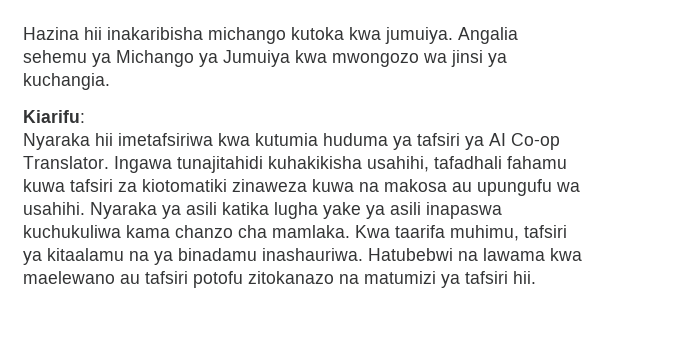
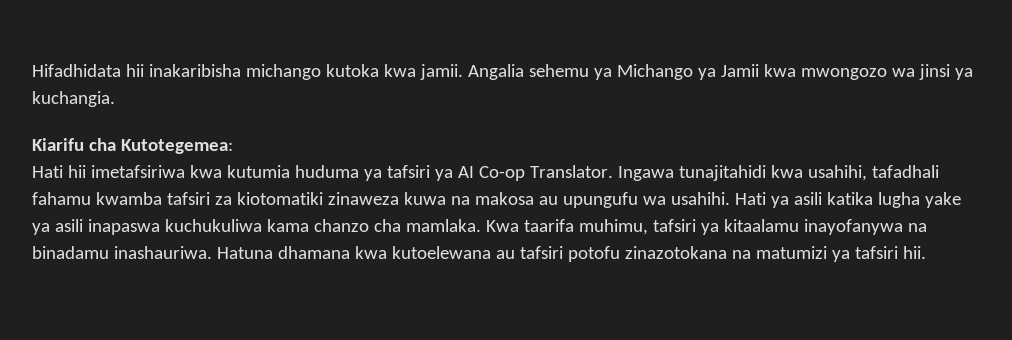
- Hazina hii inakaribisha michango kutoka kwa jumuiya.
+ Hifadhidata hii inakaribisha michango kutoka kwa jamii.
- Angalia sehemu ya Michango ya Jumuiya kwa mwongozo wa jinsi ya kuchangia.
+ Angalia sehemu ya Michango ya Jamii kwa mwongozo wa jinsi ya kuchangia.
- Kiarifu:
- Nyaraka hii imetafsiriwa kwa kutumia huduma ya tafsiri ya AI Co-op Translator.
+ Kiarifu cha Kutotegemea:
+ Hati hii imetafsiriwa kwa kutumia huduma ya tafsiri ya AI Co-op Translator.
- Ingawa tunajitahidi kuhakikisha usahihi, tafadhali fahamu kuwa tafsiri za kiotomatiki zinaweza kuwa na makosa au upungufu wa usahihi.
+ Ingawa tunajitahidi kwa usahihi, tafadhali fahamu kwamba tafsiri za kiotomatiki zinaweza kuwa na makosa au upungufu wa usahihi.
- Nyaraka ya asili katika lugha yake ya asili inapaswa kuchukuliwa kama chanzo cha mamlaka.
+ Hati ya asili katika lugha yake ya asili inapaswa kuchukuliwa kama chanzo cha mamlaka.
- Kwa taarifa muhimu, tafsiri ya kitaalamu na ya binadamu inashauriwa. Hatubebwi na lawama kwa maelewano au tafsiri potofu zitokanazo na matumizi ya tafsiri hii.
+ Kwa taarifa muhimu, tafsiri ya kitaalamu inayofanywa na binadamu inashauriwa. Hatuna dhamana kwa kutoelewana au tafsiri potofu zinazotokana na matumizi ya tafsiri hii.

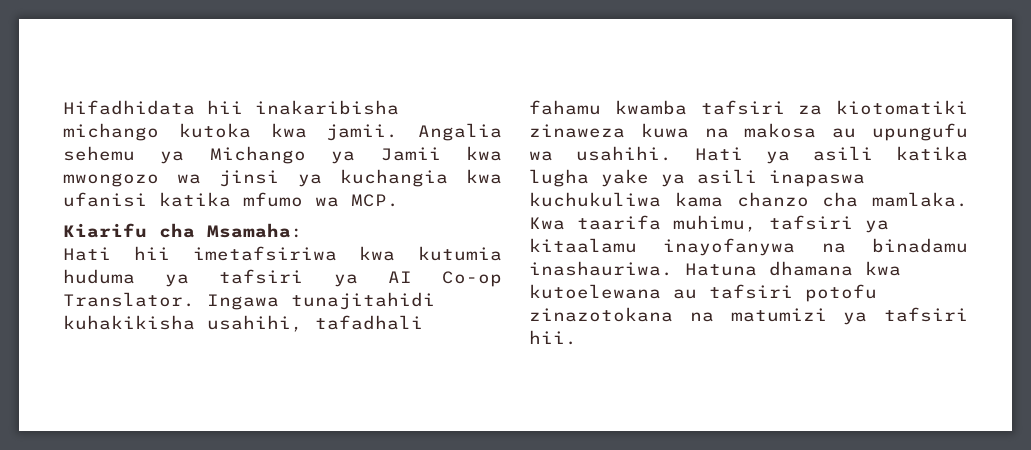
- Angalia sehemu ya Michango ya Jamii kwa mwongozo wa jinsi ya kuchangia.
+ Angalia sehemu ya Michango ya Jamii kwa mwongozo wa jinsi ya kuchangia kwa ufanisi katika mfumo wa MCP.
- Kiarifu cha Kutotegemea:
+ Kiarifu cha Msamaha:
- Ingawa tunajitahidi kwa usahihi, tafadhali fahamu kwamba tafsiri za kiotomatiki zinaweza kuwa na makosa au upungufu wa usahihi.
+ Ingawa tunajitahidi kuhakikisha usahihi, tafadhali fahamu kwamba tafsiri za kiotomatiki zinaweza kuwa na makosa au upungufu wa usahihi.

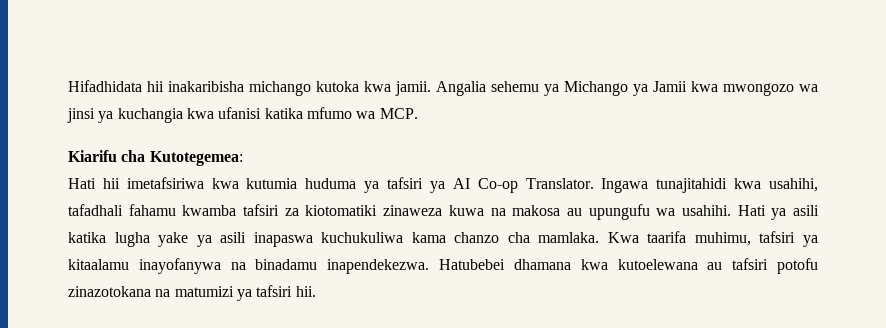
- Kiarifu cha Msamaha:
+ Kiarifu cha Kutotegemea:
- Ingawa tunajitahidi kuhakikisha usahihi, tafadhali fahamu kwamba tafsiri za kiotomatiki zinaweza kuwa na makosa au upungufu wa usahihi.
+ Ingawa tunajitahidi kwa usahihi, tafadhali fahamu kwamba tafsiri za kiotomatiki zinaweza kuwa na makosa au upungufu wa usahihi.
- Kwa taarifa muhimu, tafsiri ya kitaalamu inayofanywa na binadamu inashauriwa. Hatuna dhamana kwa kutoelewana au tafsiri potofu zinazotokana na matumizi ya tafsiri hii.
+ Kwa taarifa muhimu, tafsiri ya kitaalamu inayofanywa na binadamu inapendekezwa. Hatubebei dhamana kwa kutoelewana au tafsiri potofu zinazotokana na matumizi ya tafsiri hii.

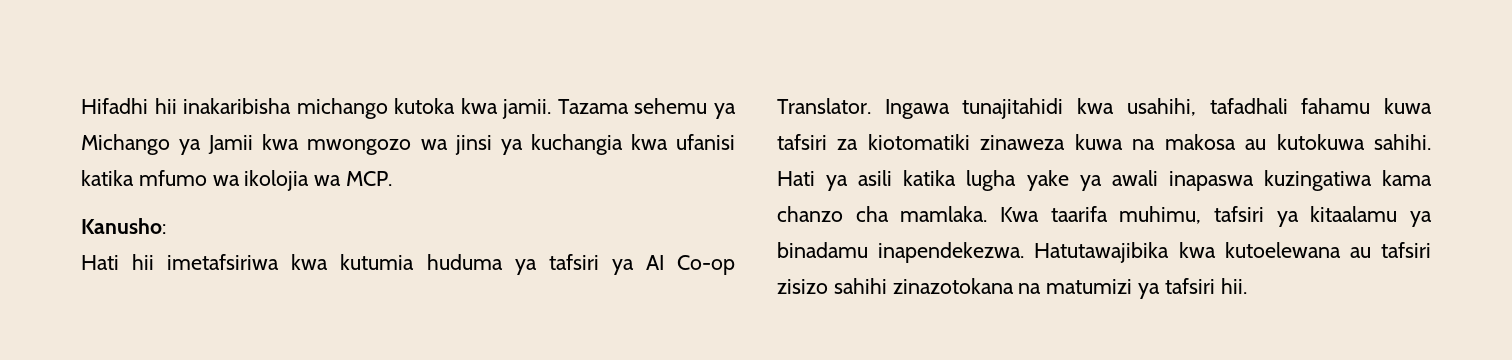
- Hifadhidata hii inakaribisha michango kutoka kwa jamii.
+ Hifadhi hii inakaribisha michango kutoka kwa jamii.
- Angalia sehemu ya Michango ya Jamii kwa mwongozo wa jinsi ya kuchangia kwa ufanisi katika mfumo wa MCP.
+ Tazama sehemu ya Michango ya Jamii kwa mwongozo wa jinsi ya kuchangia kwa ufanisi katika mfumo wa ikolojia wa MCP.
- Kiarifu cha Kutotegemea:
+ Kanusho:
- Ingawa tunajitahidi kwa usahihi, tafadhali fahamu kwamba tafsiri za kiotomatiki zinaweza kuwa na makosa au upungufu wa usahihi.
+ Ingawa tunajitahidi kwa usahihi, tafadhali fahamu kuwa tafsiri za kiotomatiki zinaweza kuwa na makosa au kutokuwa sahihi.
- Hati ya asili katika lugha yake ya asili inapaswa kuchukuliwa kama chanzo cha mamlaka.
+ Hati ya asili katika lugha yake ya awali inapaswa kuzingatiwa kama chanzo cha mamlaka.
- Kwa taarifa muhimu, tafsiri ya kitaalamu inayofanywa na binadamu inapendekezwa. Hatubebei dhamana kwa kutoelewana au tafsiri potofu zinazotokana na matumizi ya tafsiri hii.
+ Kwa taarifa muhimu, tafsiri ya kitaalamu ya binadamu inapendekezwa. Hatutawajibika kwa kutoelewana au tafsiri zisizo sahihi zinazotokana na matumizi ya tafsiri hii.

